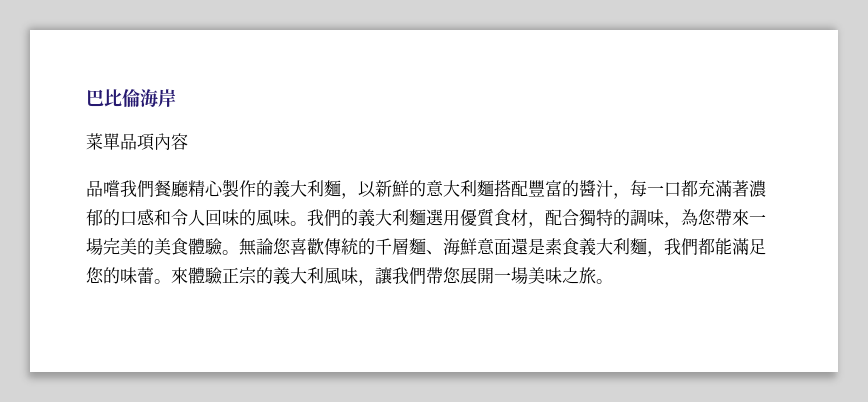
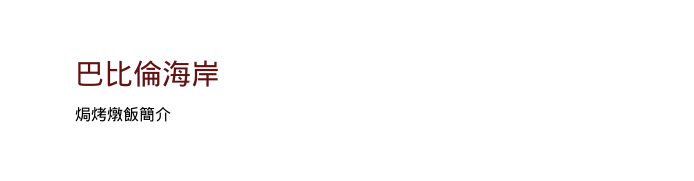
- 菜單品項內容
- 品嚐我們餐廳精心製作的義大利麵，以新鮮的意大利麵搭配豐富的醬汁，每一口都充滿著濃郁的口感和令人回味的風味。我們的義大利麵選用優質食材，配合獨特的調味，為您帶來一場完美的美食體驗。無論您喜歡傳統的千層麵、海鮮意面還是素食義大利麵，我們都能滿足您的味蕾。來體驗正宗的義大利風味，讓我們帶您展開一場美味之旅。
+ 焗烤燉飯簡介

